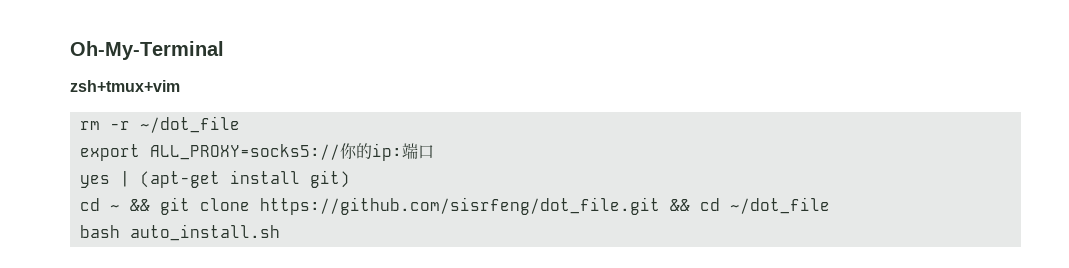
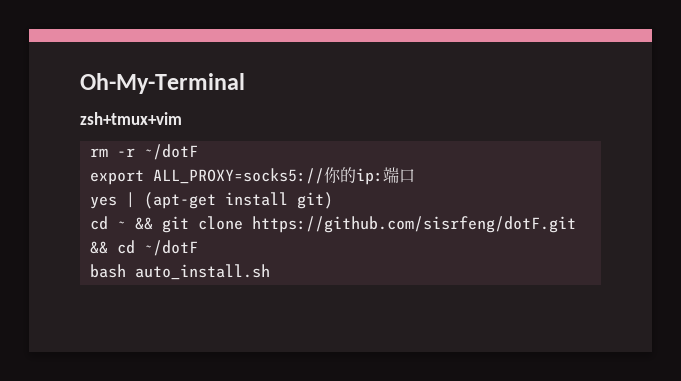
- rm -r ~/dot_file
+ rm -r ~/dotF
- cd ~ && git clone https://github.com/sisrfeng/dot_file.git && cd ~/dot_file
+ cd ~ && git clone https://github.com/sisrfeng/dotF.git && cd ~/dotF

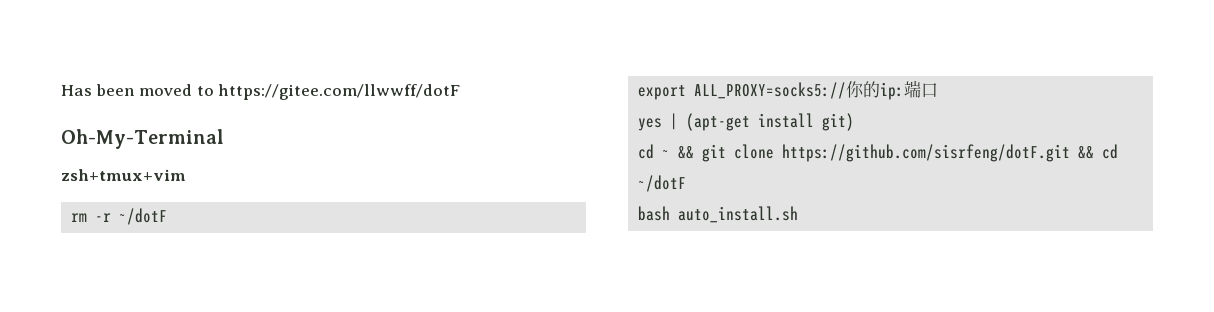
+ Has been moved to https://gitee.com/llwwff/dotF

